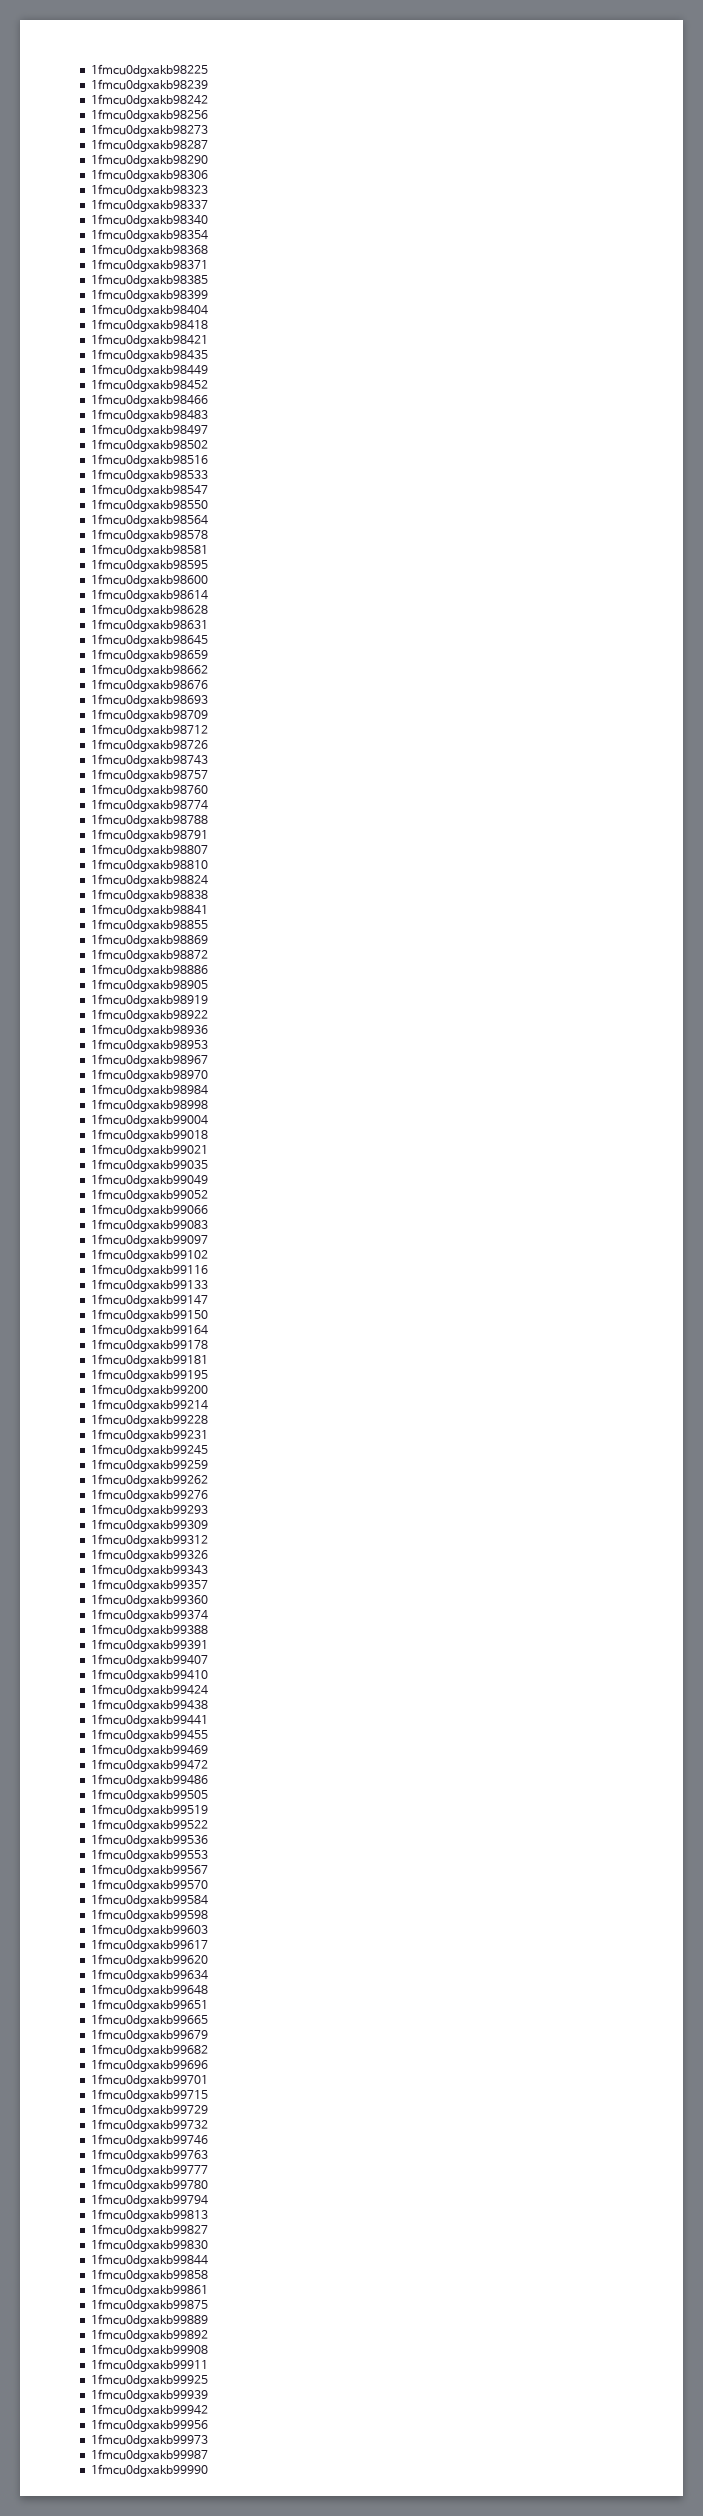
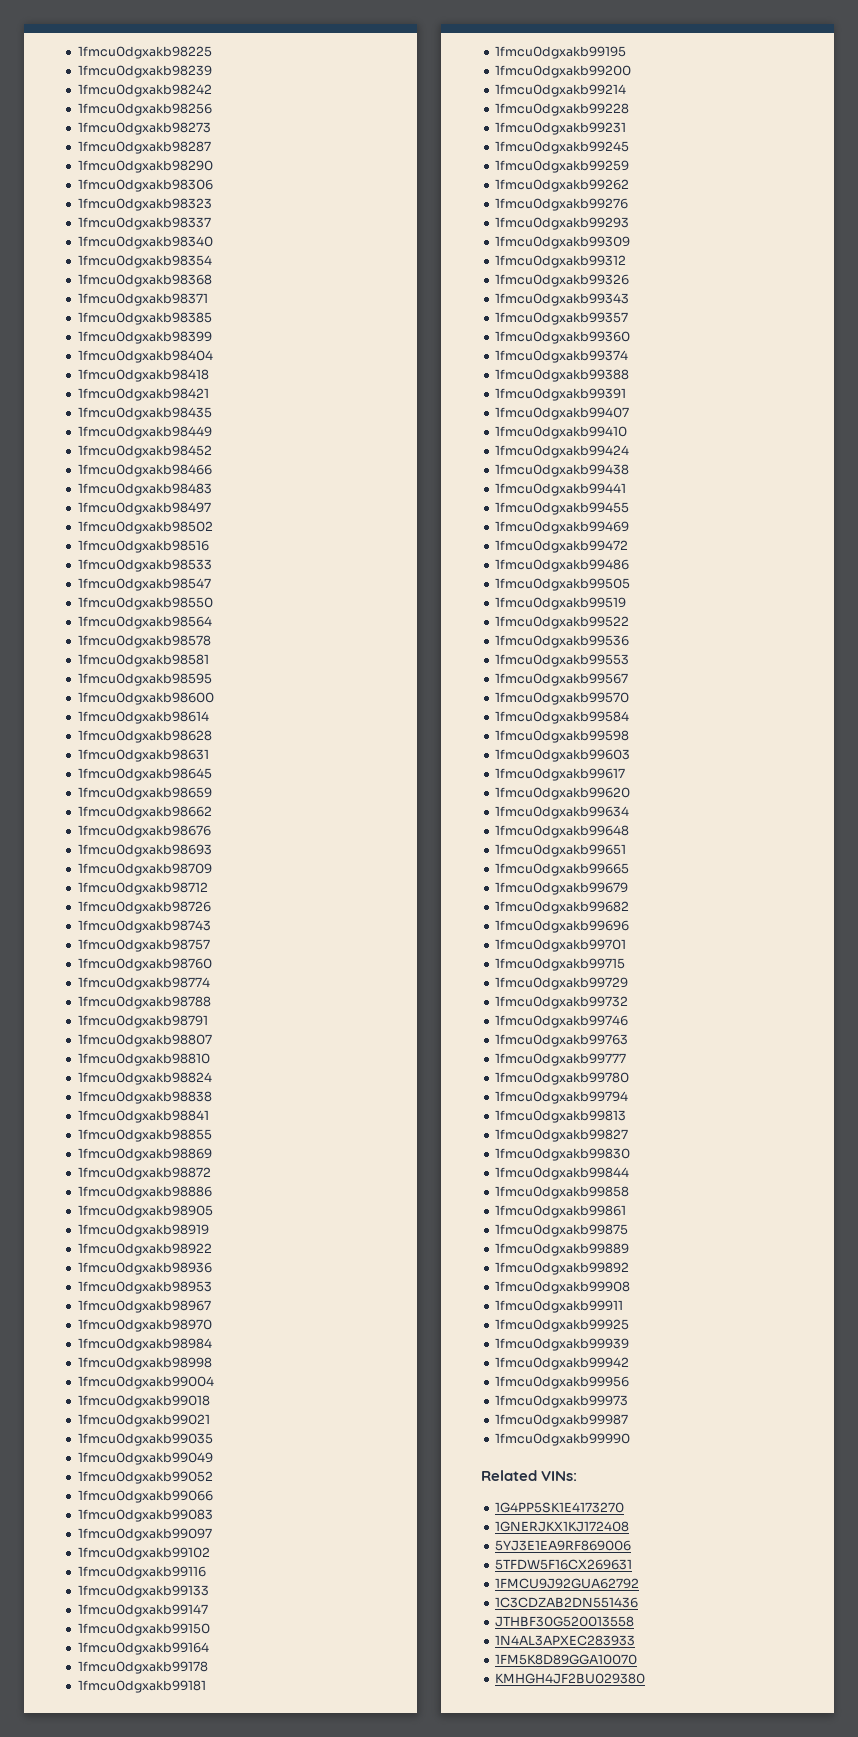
+ Related VINs:
+ 1G4PP5SK1E4173270
+ 1GNERJKX1KJ172408
+ 5YJ3E1EA9RF869006
+ 5TFDW5F16CX269631
+ 1FMCU9J92GUA62792
+ 1C3CDZAB2DN551436
+ JTHBF30G520013558
+ 1N4AL3APXEC283933
+ 1FM5K8D89GGA10070
+ KMHGH4JF2BU029380

